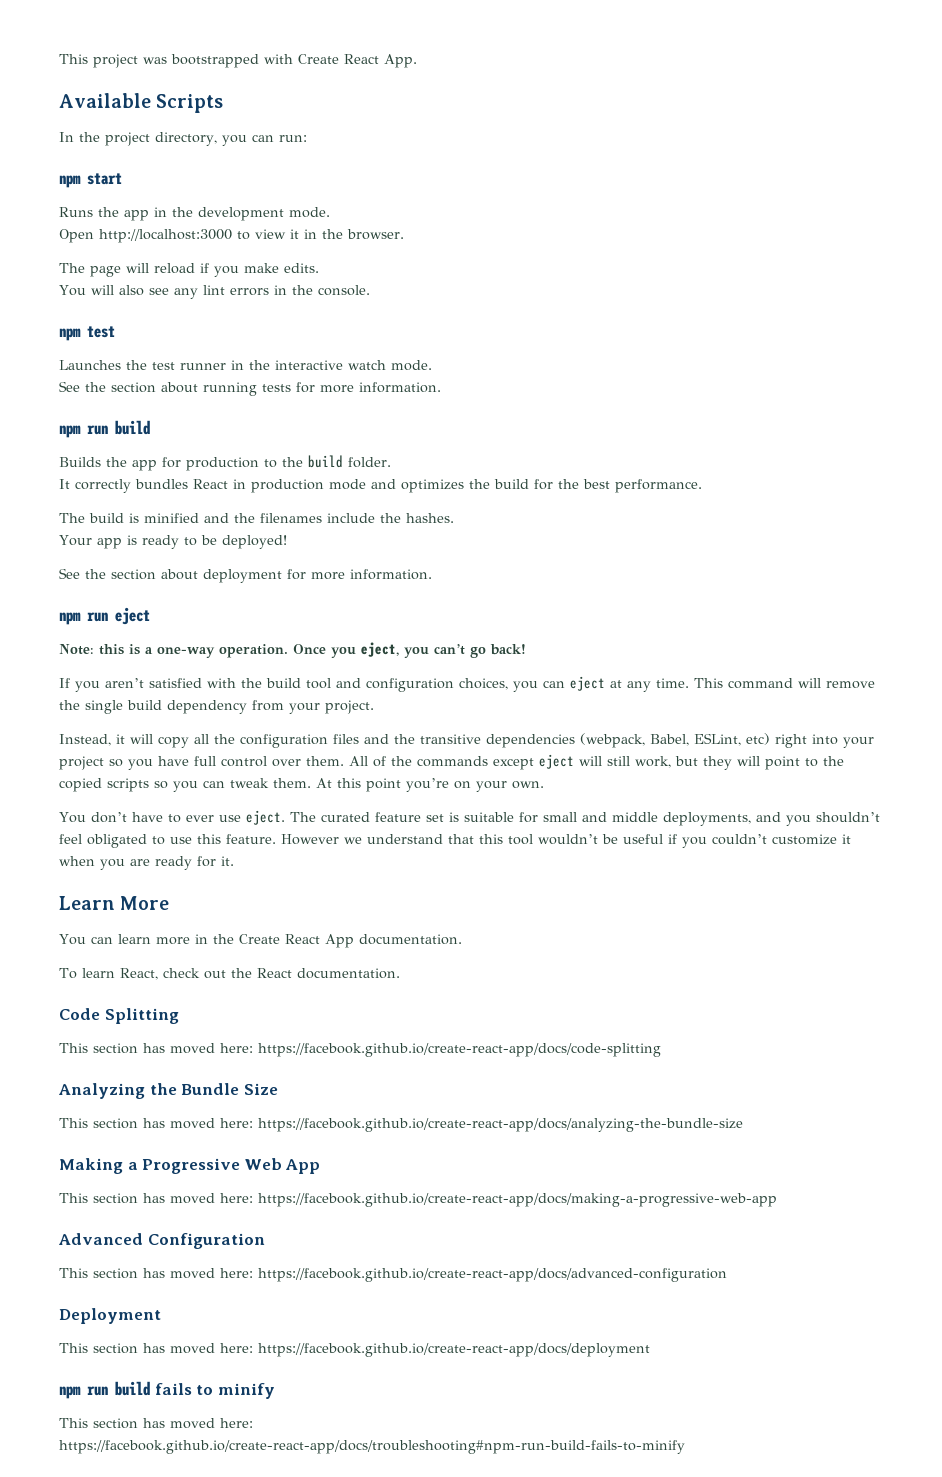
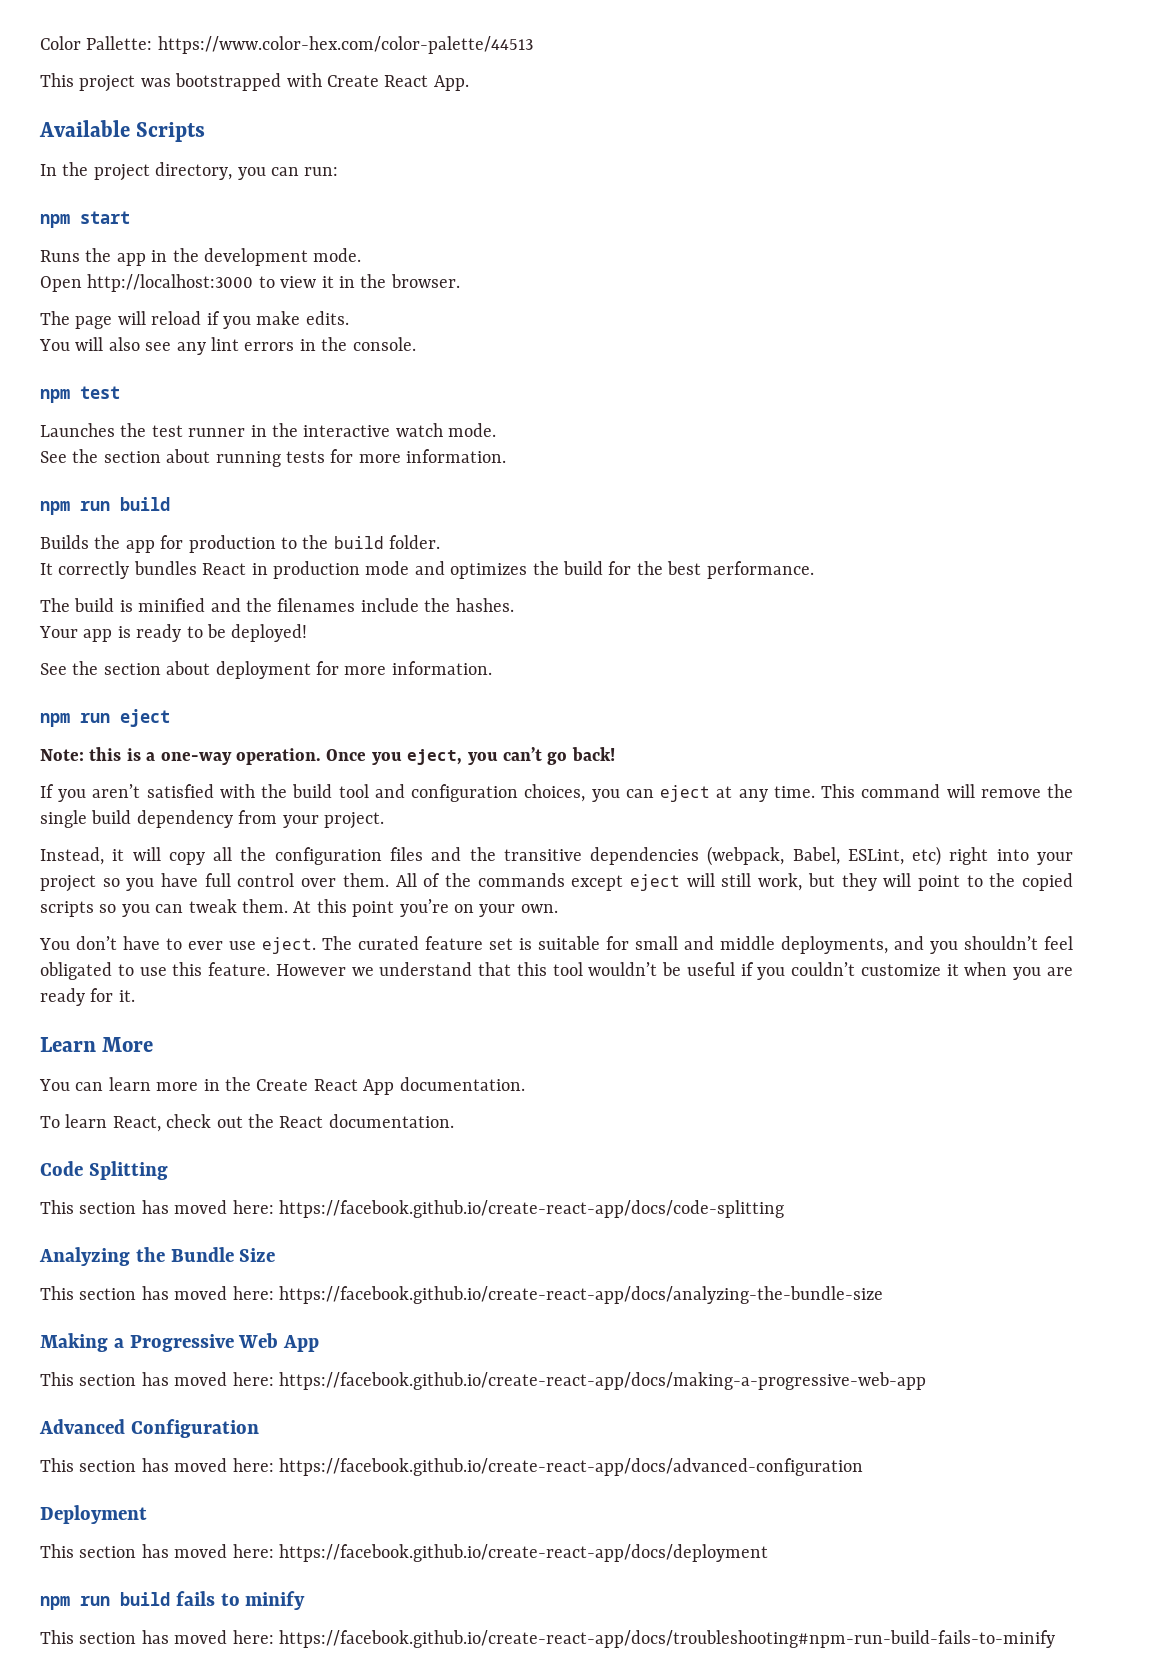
+ Color Pallette: https://www.color-hex.com/color-palette/44513

